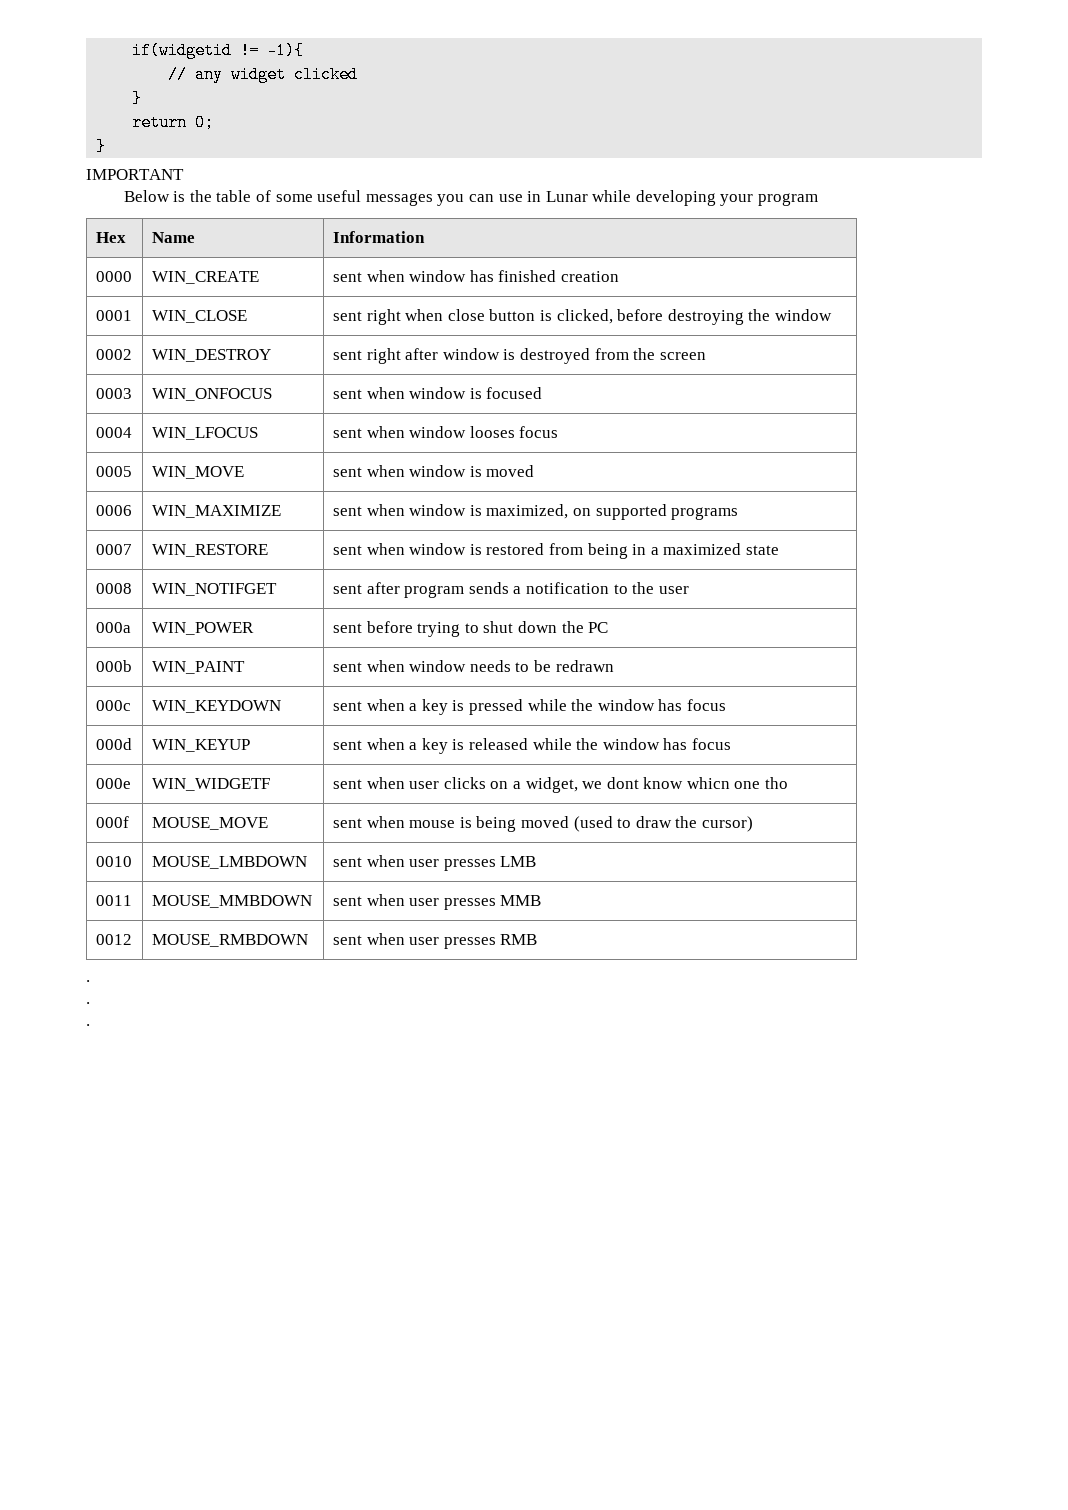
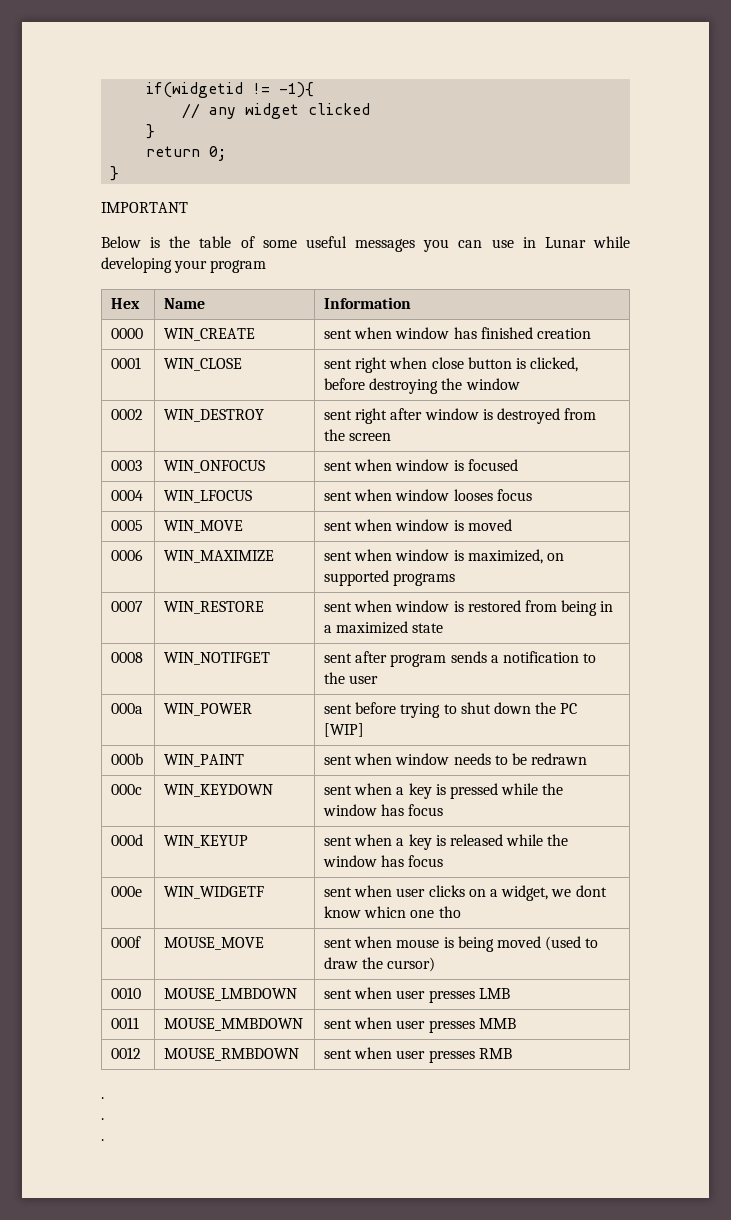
- 000a | WIN_POWER | sent before trying to shut down the PC
+ 000a | WIN_POWER | sent before trying to shut down the PC [WIP]

